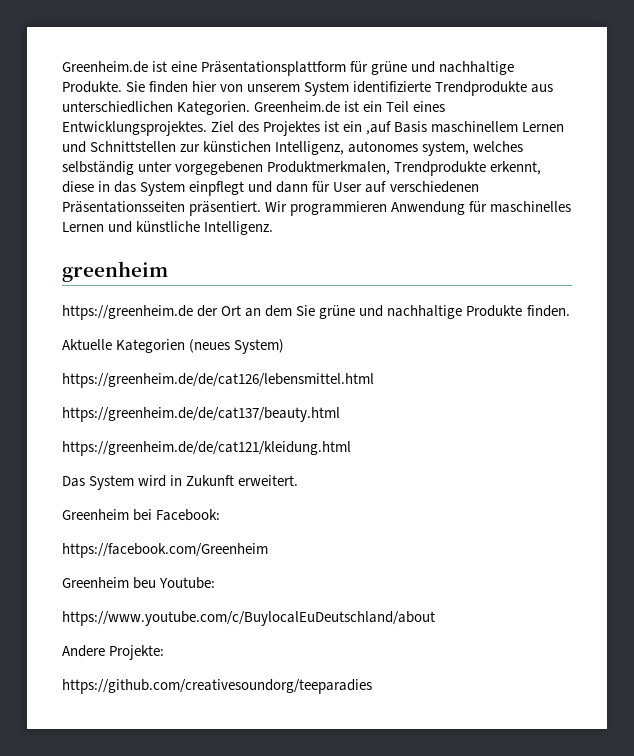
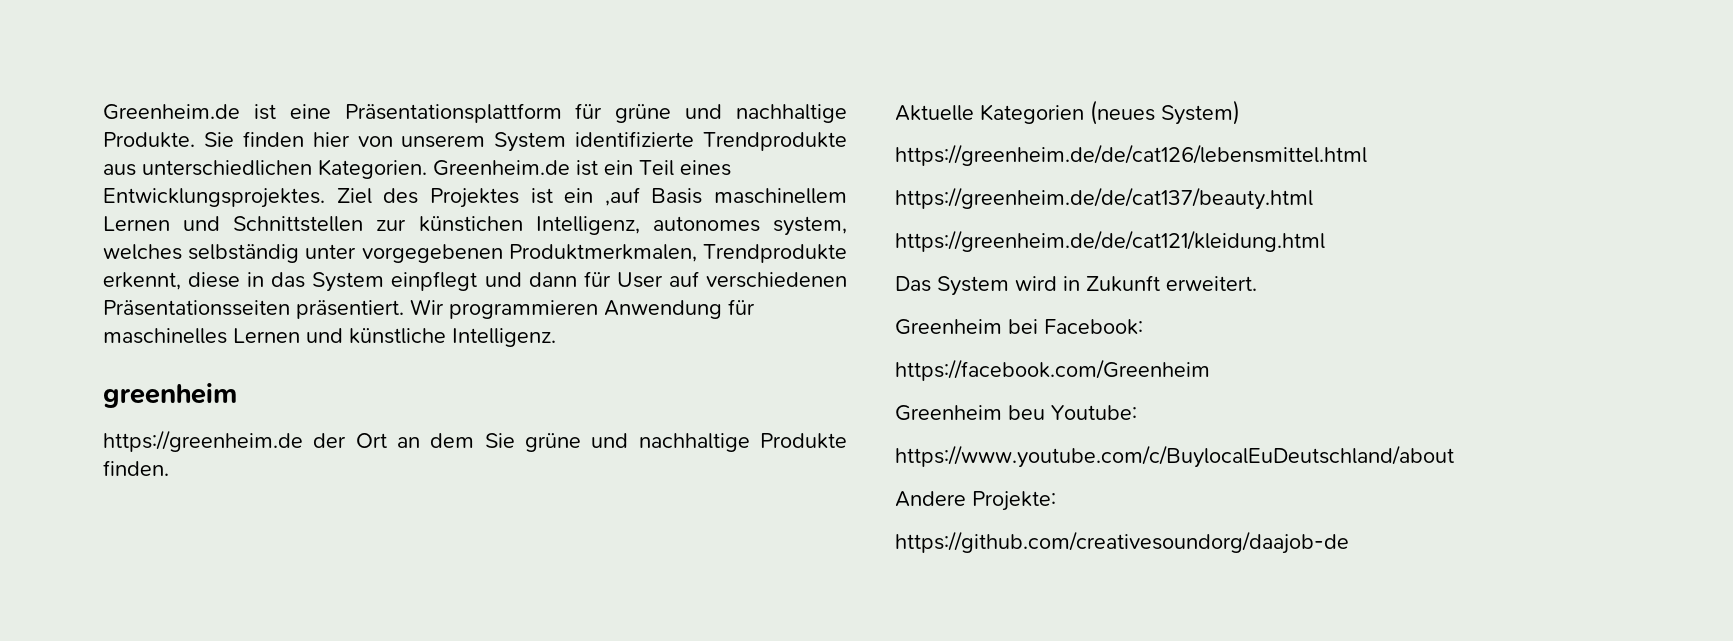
- https://github.com/creativesoundorg/teeparadies
+ https://github.com/creativesoundorg/daajob-de

